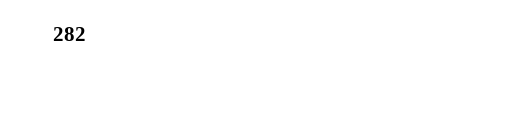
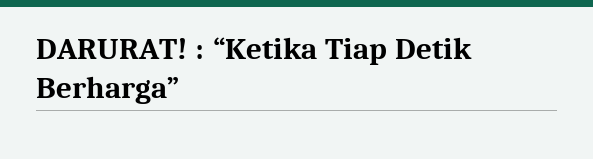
- 282
+ DARURAT! : “Ketika Tiap Detik Berharga”

